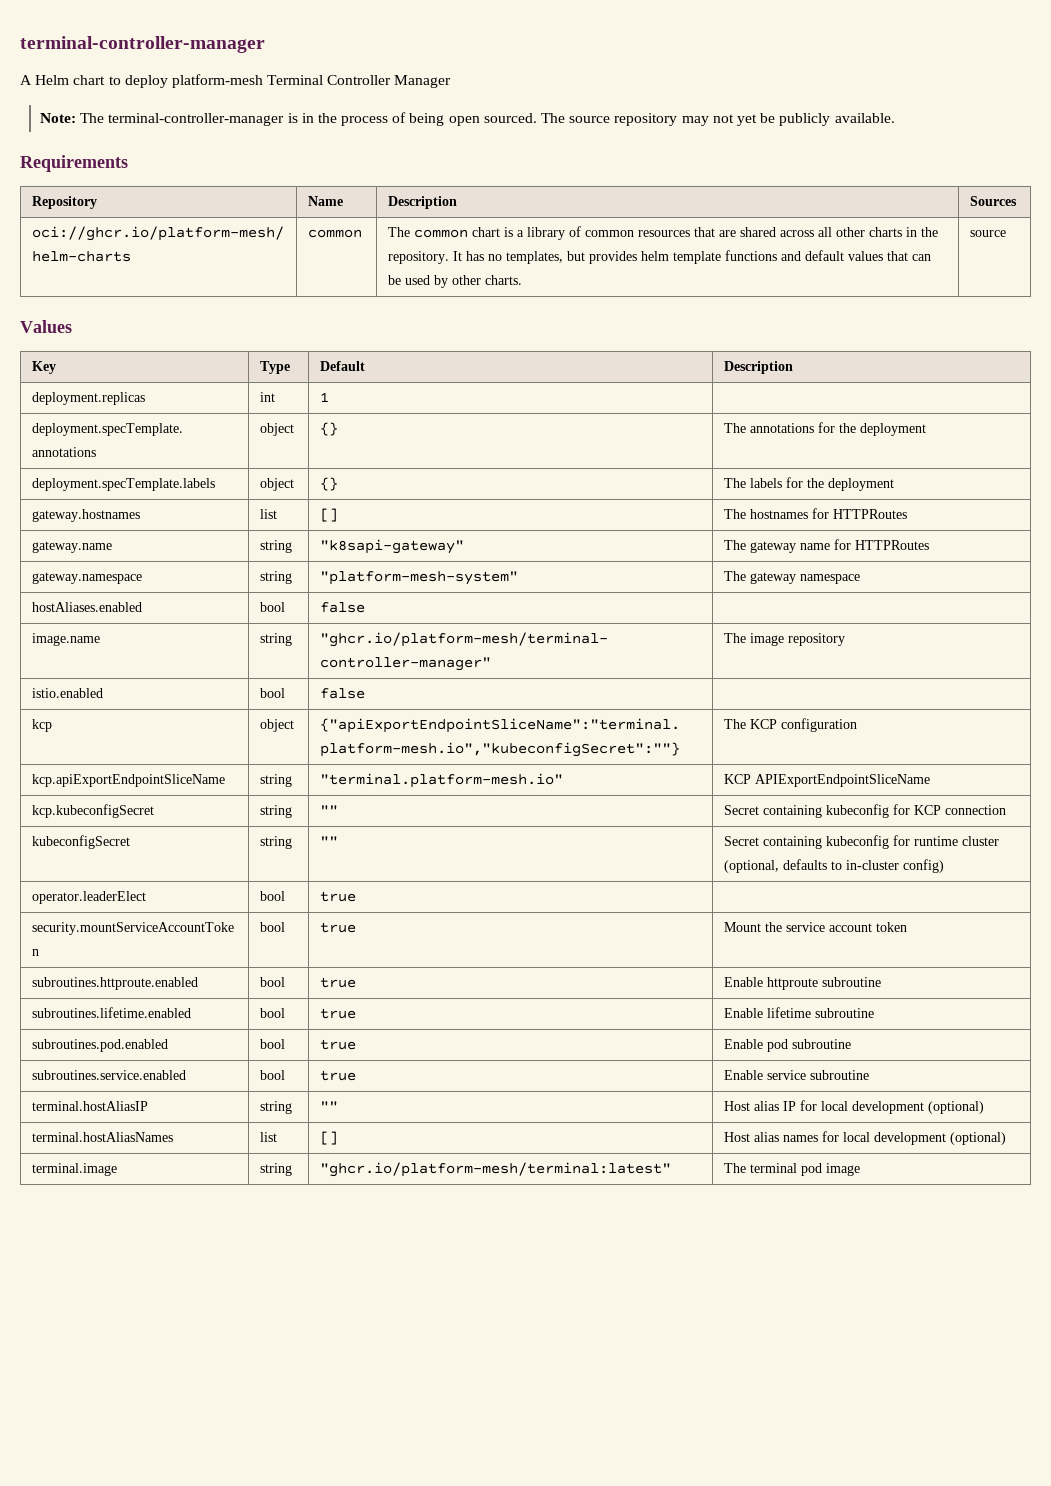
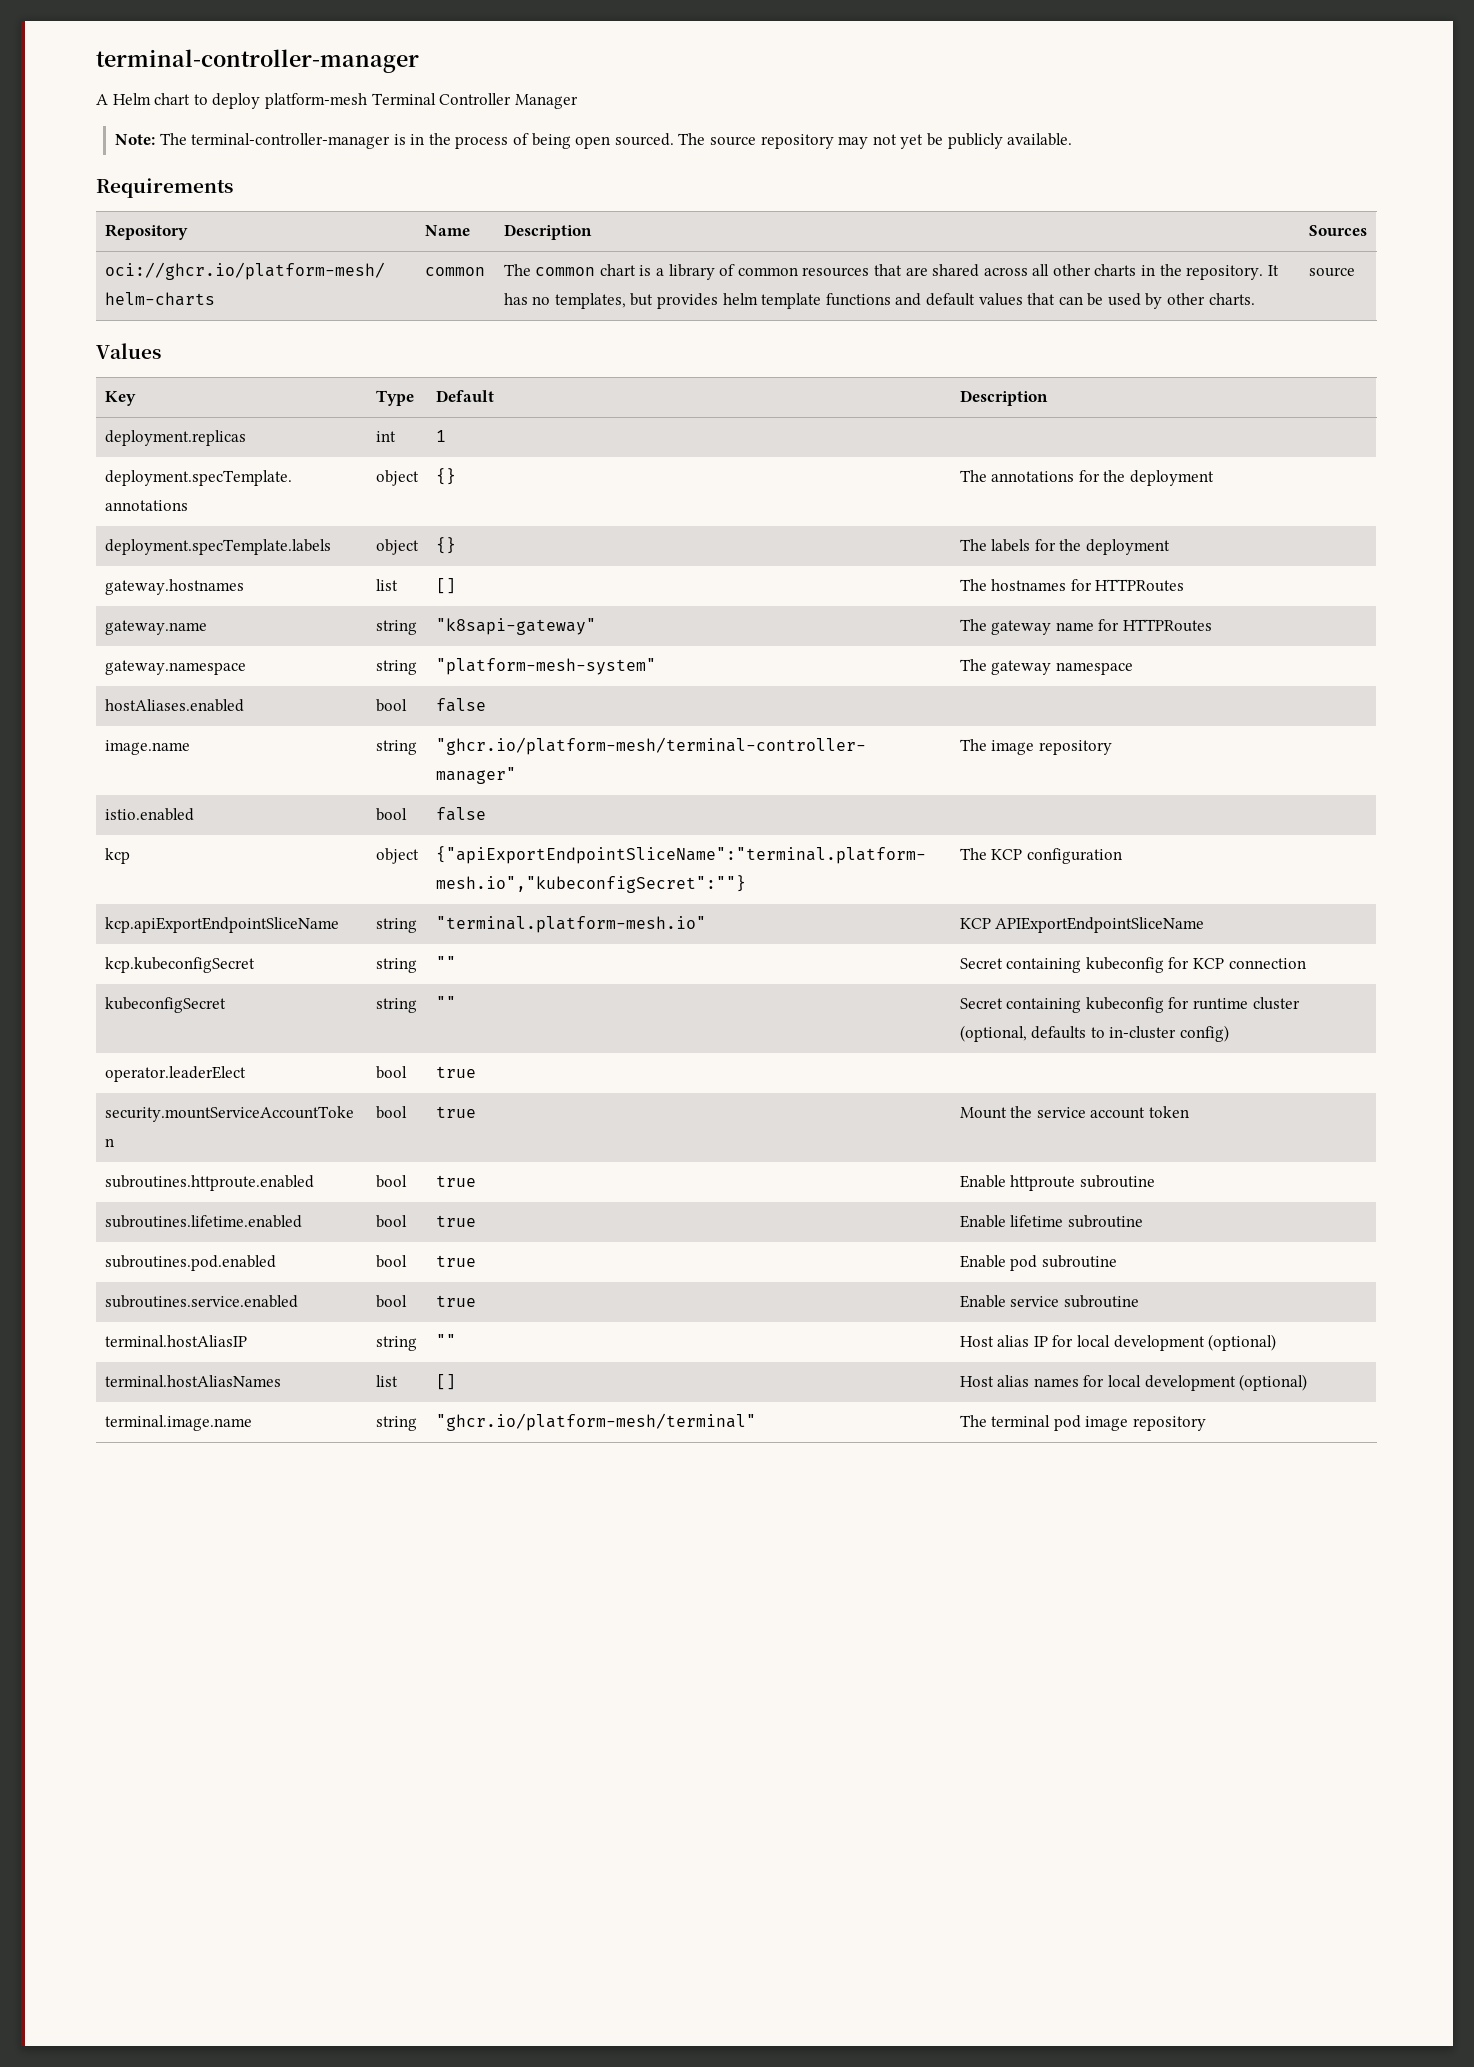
- terminal.image | string | "ghcr.io/platform-mesh/terminal:latest" | The terminal pod image
+ terminal.image.name | string | "ghcr.io/platform-mesh/terminal" | The terminal pod image repository

